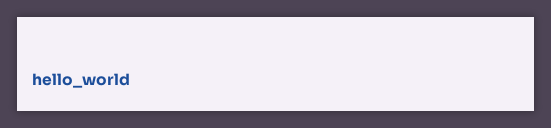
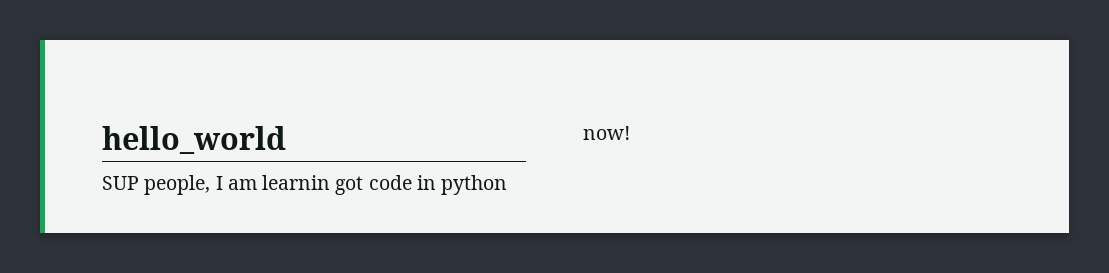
+ SUP people, I am learnin got code in python now!

